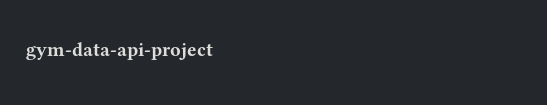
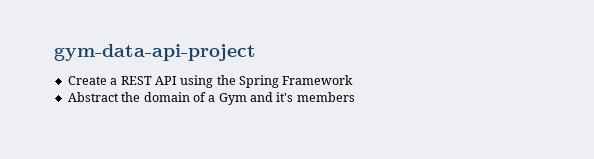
+ Create a REST API using the Spring Framework
+ Abstract the domain of a Gym and it's members

